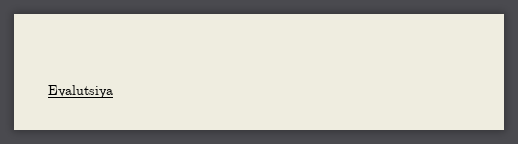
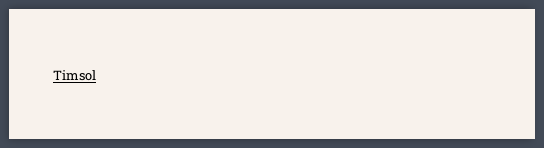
- Evalutsiya
+ Timsol

